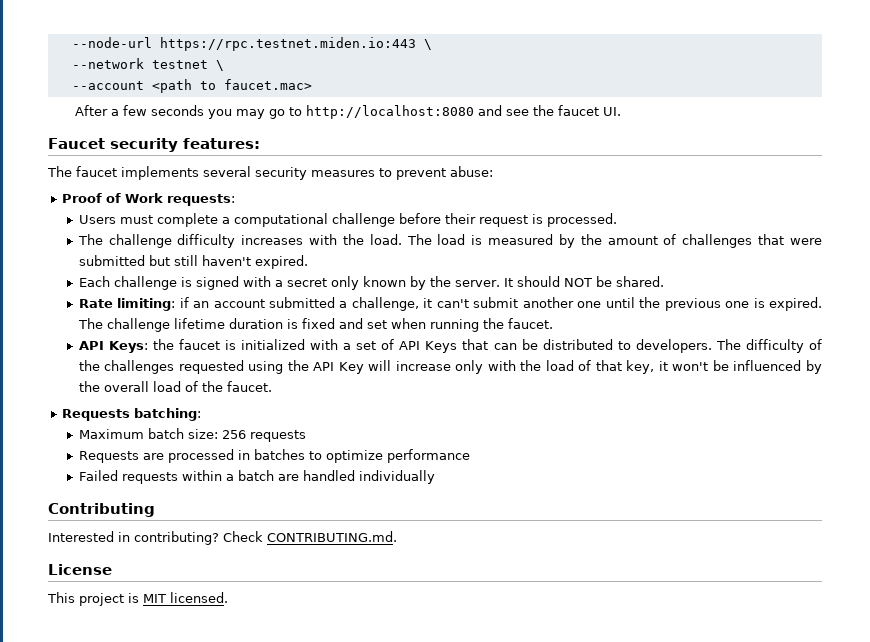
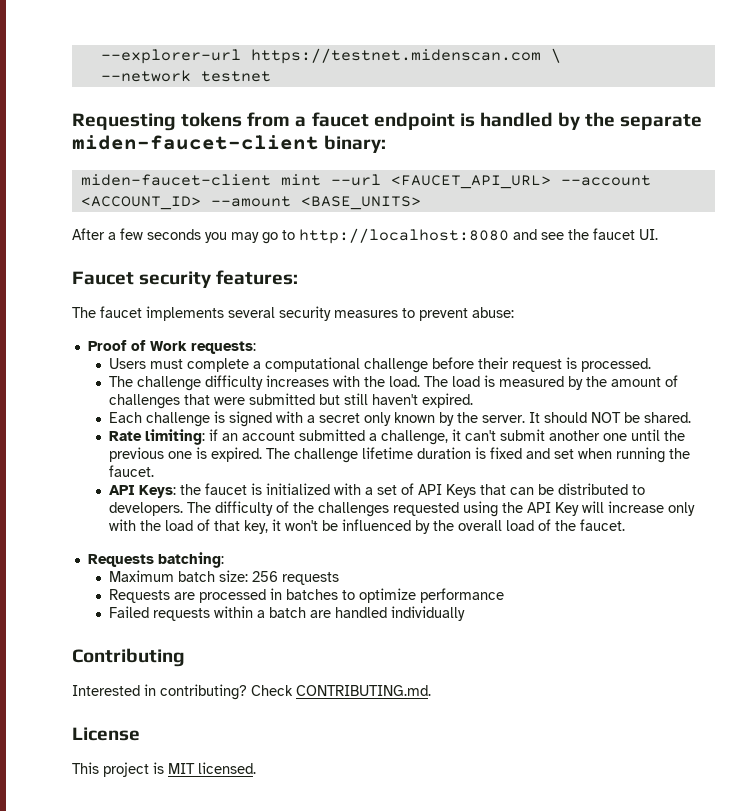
- --node-url https://rpc.testnet.miden.io:443 \
+ --explorer-url https://testnet.midenscan.com \
- --network testnet \
- --account <path to faucet.mac>
+ --network testnet
+ Requesting tokens from a faucet endpoint is handled by the separate miden-faucet-client binary:
+ miden-faucet-client mint --url <FAUCET_API_URL> --account <ACCOUNT_ID> --amount <BASE_UNITS>

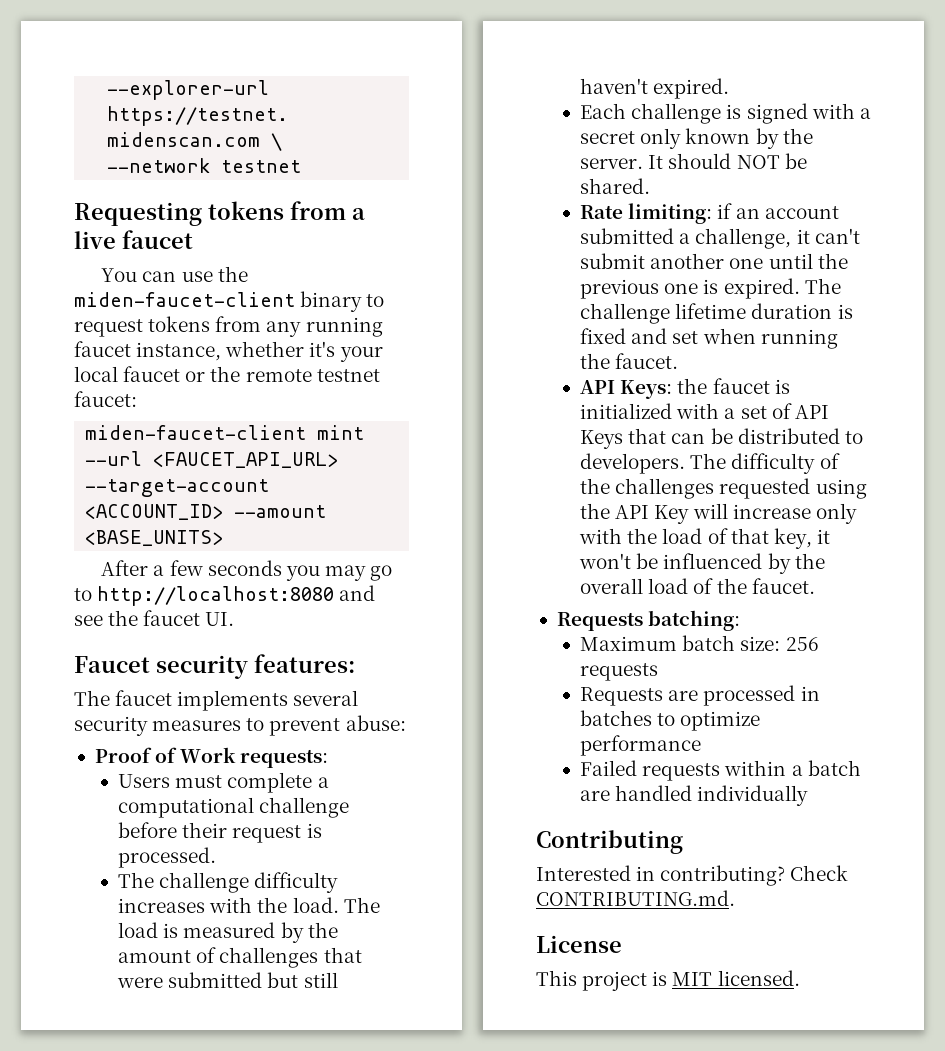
- Requesting tokens from a faucet endpoint is handled by the separate miden-faucet-client binary:
+ Requesting tokens from a live faucet
+ You can use the miden-faucet-client binary to request tokens from any running faucet instance, whether it's your local faucet or the remote testnet faucet:
- miden-faucet-client mint --url <FAUCET_API_URL> --account <ACCOUNT_ID> --amount <BASE_UNITS>
+ miden-faucet-client mint --url <FAUCET_API_URL> --target-account <ACCOUNT_ID> --amount <BASE_UNITS>

